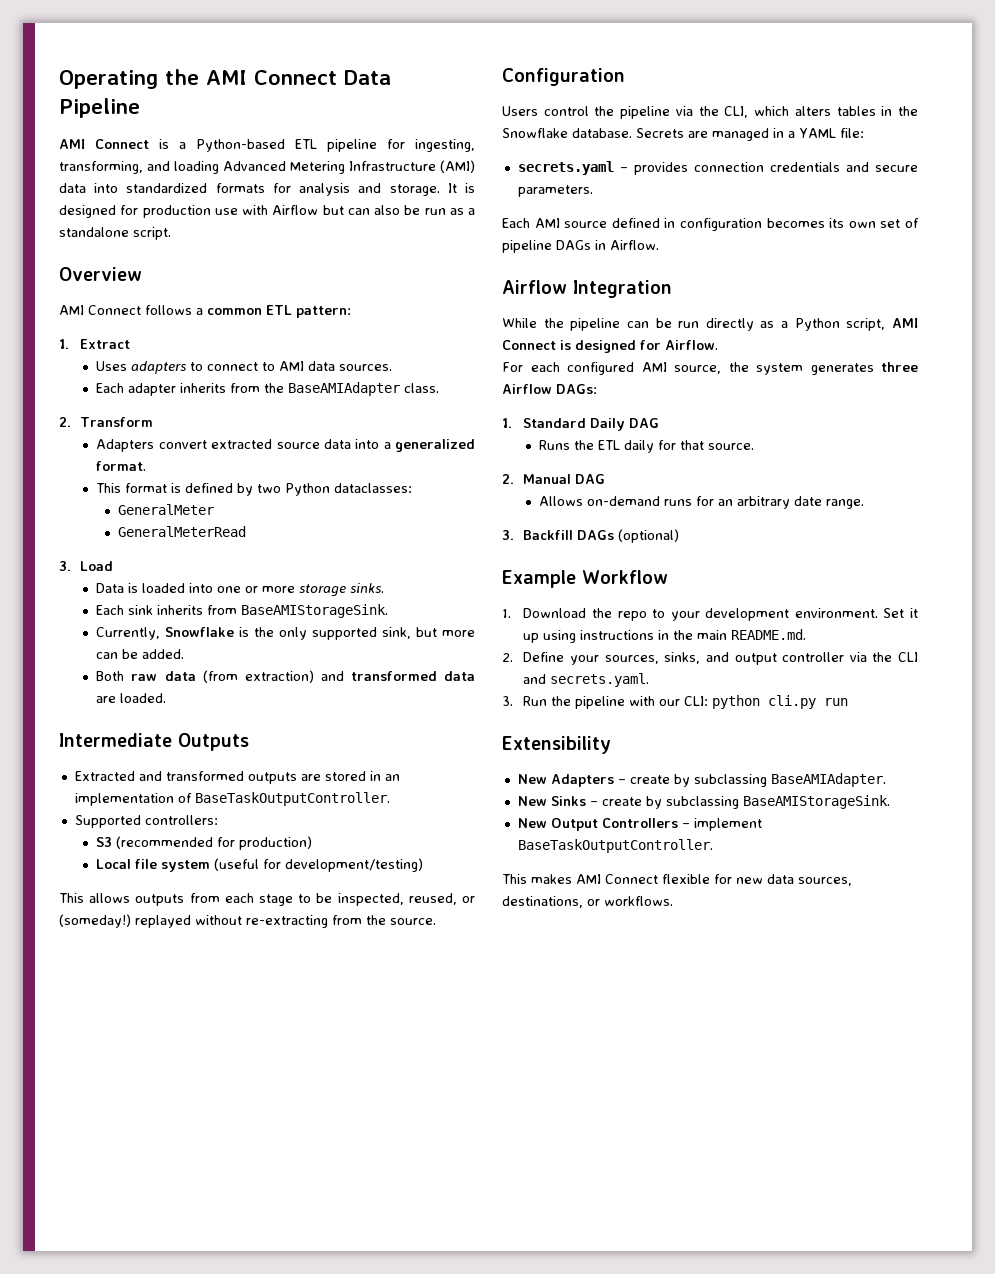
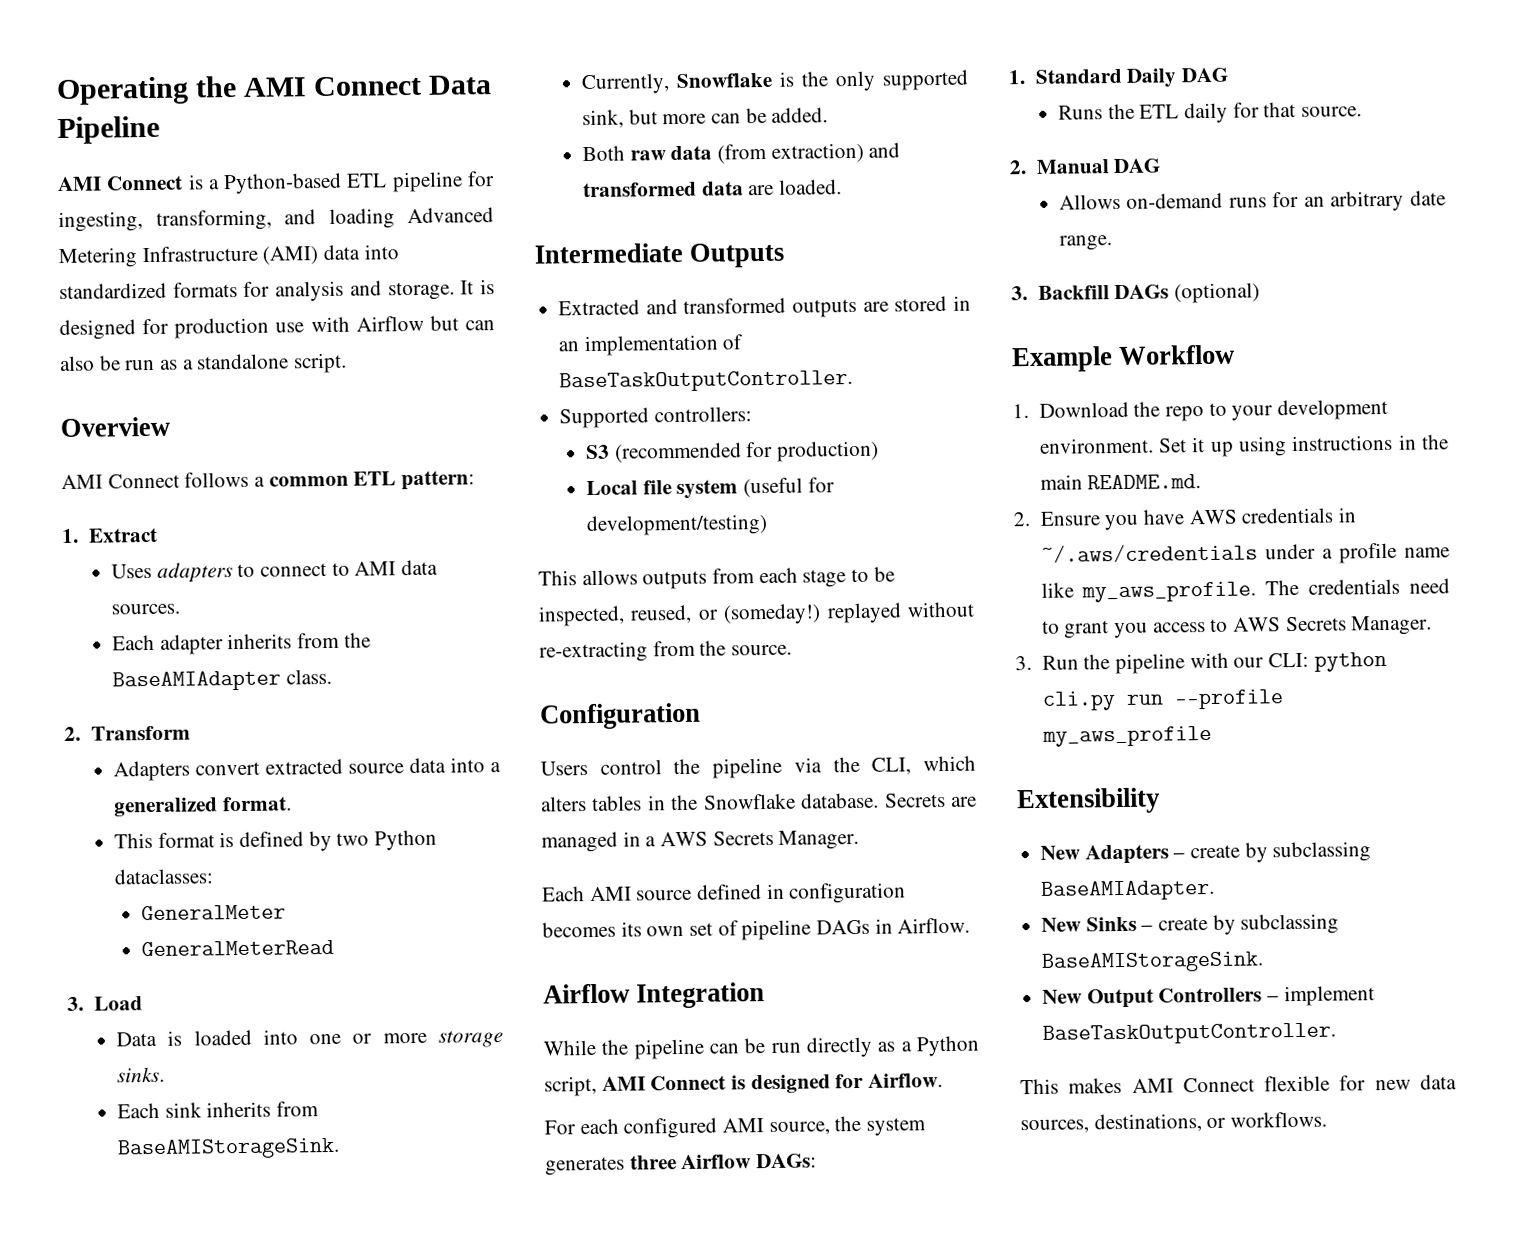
- Secrets are managed in a YAML file:
- secrets.yaml – provides connection credentials and secure parameters.
+ Secrets are managed in a AWS Secrets Manager.
- 2. Define your sources, sinks, and output controller via the CLI and secrets.yaml.
+ 2. Ensure you have AWS credentials in ~/.aws/credentials under a profile name like my_aws_profile. The credentials need to grant you access to AWS Secrets Manager.
- 3. Run the pipeline with our CLI: python cli.py run
+ 3. Run the pipeline with our CLI: python cli.py run --profile my_aws_profile

